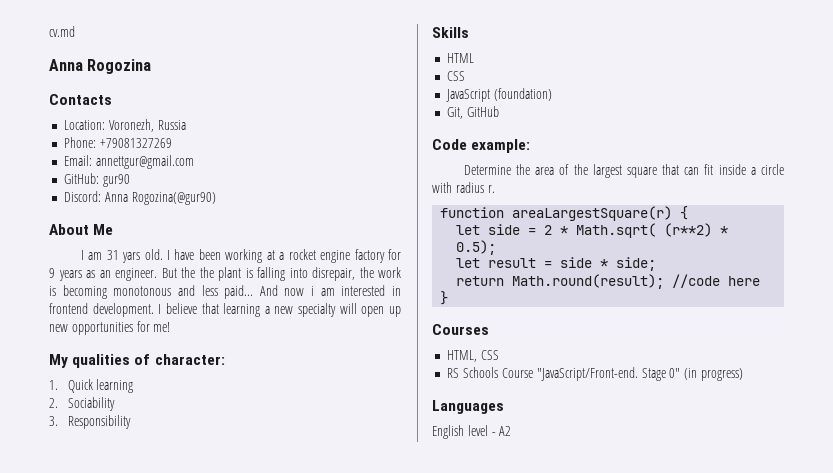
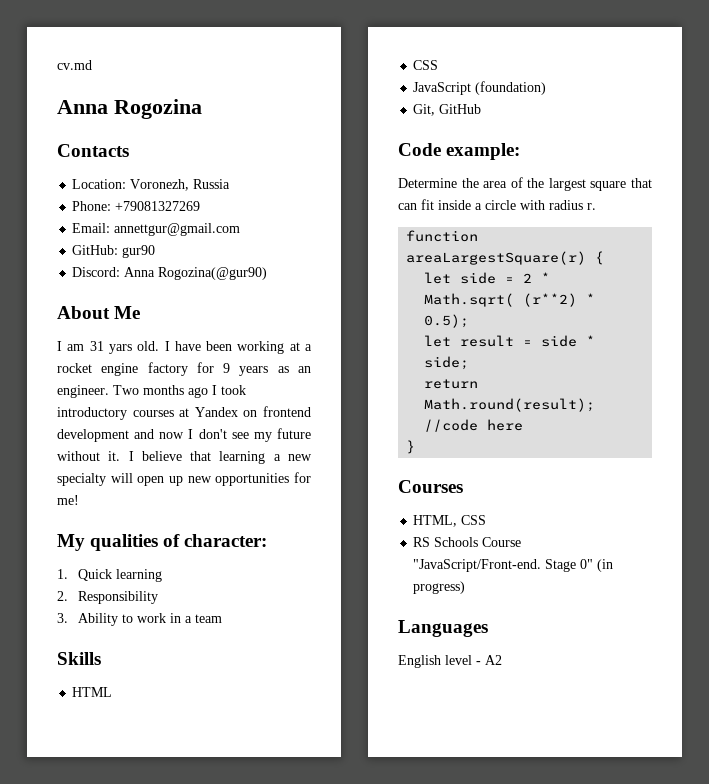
- But the the plant is falling into disrepair, the work is becoming monotonous and less paid... And now i am interested in frontend development.
+ Two months ago I took introductory courses at Yandex on frontend development and now I don't see my future without it.
- 2. Sociability
+ 2. Responsibility
- 3. Responsibility
+ 3. Ability to work in a team

